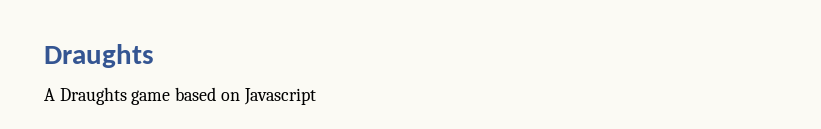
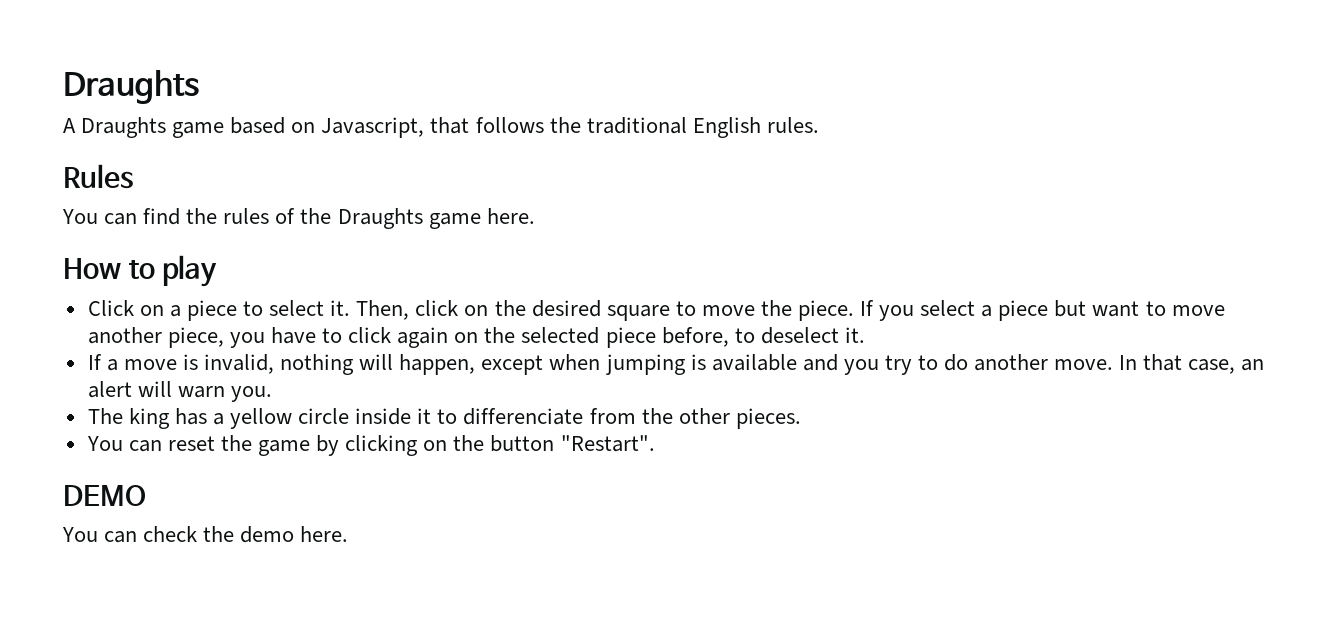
- A Draughts game based on Javascript
+ A Draughts game based on Javascript, that follows the traditional English rules.
+ Rules
+ You can find the rules of the Draughts game here.
+ How to play
+ Click on a piece to select it. Then, click on the desired square to move the piece. If you select a piece but want to move another piece, you have to click again on the selected piece before, to deselect it.
+ If a move is invalid, nothing will happen, except when jumping is available and you try to do another move. In that case, an alert will warn you.
+ The king has a yellow circle inside it to differenciate from the other pieces.
+ You can reset the game by clicking on the button "Restart".
+ DEMO
+ You can check the demo here.

